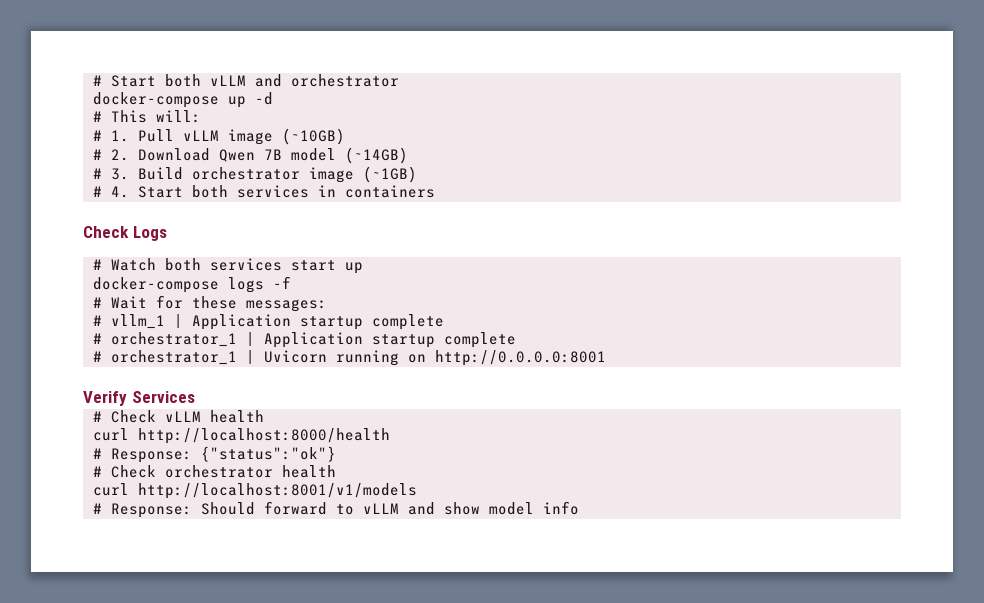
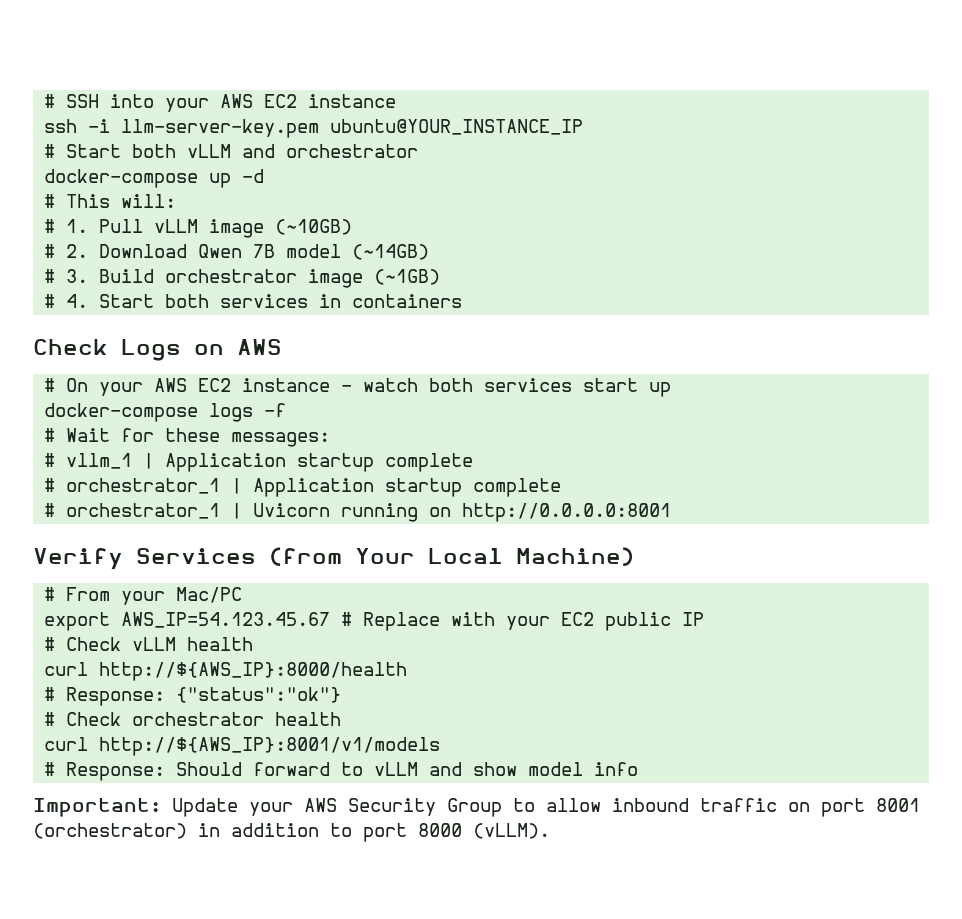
+ # SSH into your AWS EC2 instance
+ ssh -i llm-server-key.pem ubuntu@YOUR_INSTANCE_IP
- Check Logs
- # Watch both services start up
+ Check Logs on AWS
+ # On your AWS EC2 instance - watch both services start up
- Verify Services
+ Verify Services (from Your Local Machine)
+ # From your Mac/PC
+ export AWS_IP=54.123.45.67 # Replace with your EC2 public IP
- curl http://localhost:8000/health
+ curl http://${AWS_IP}:8000/health
- curl http://localhost:8001/v1/models
+ curl http://${AWS_IP}:8001/v1/models
+ Important: Update your AWS Security Group to allow inbound traffic on port 8001 (orchestrator) in addition to port 8000 (vLLM).

